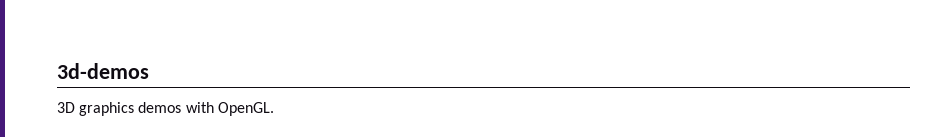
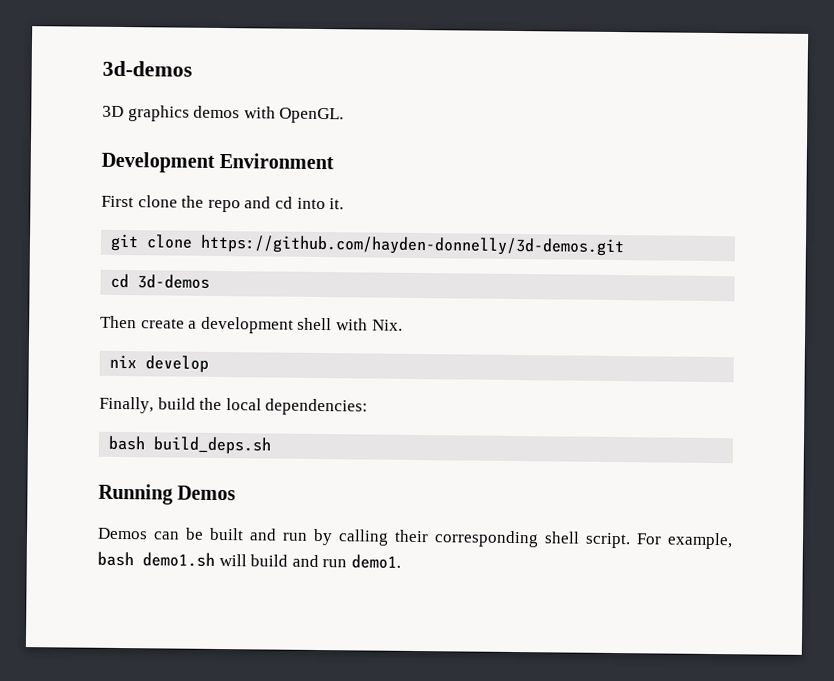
+ Development Environment
+ First clone the repo and cd into it.
+ git clone https://github.com/hayden-donnelly/3d-demos.git
+ cd 3d-demos
+ Then create a development shell with Nix.
+ nix develop
+ Finally, build the local dependencies:
+ bash build_deps.sh
+ Running Demos
+ Demos can be built and run by calling their corresponding shell script. For example, bash demo1.sh will build and run demo1.

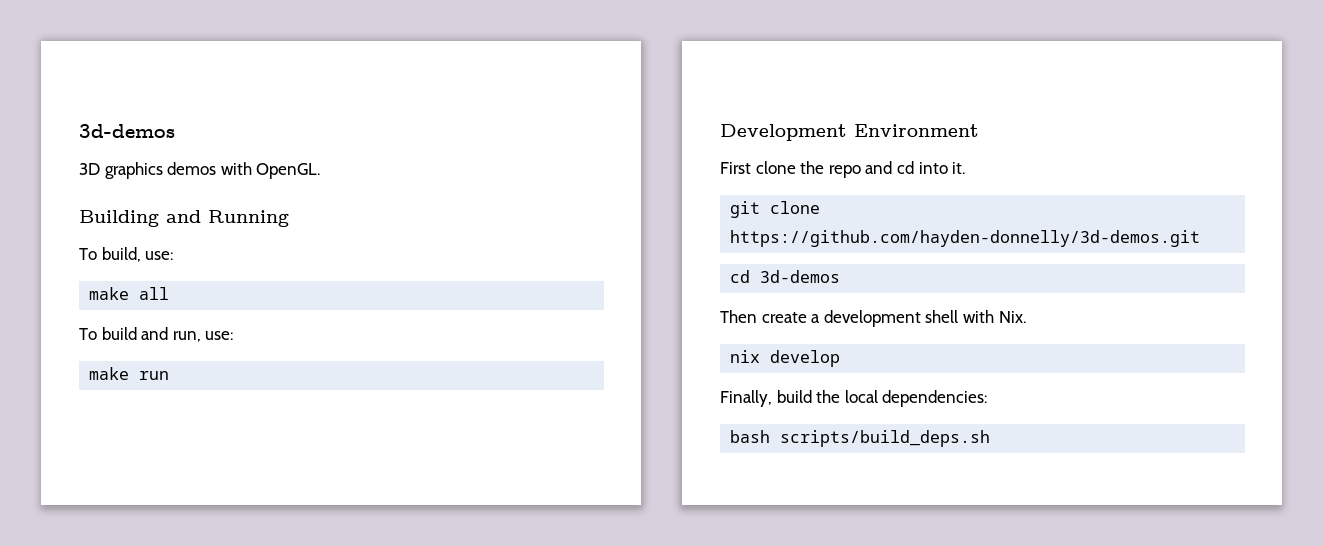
+ Building and Running
+ To build, use:
+ make all
+ To build and run, use:
+ make run
- bash build_deps.sh
- Running Demos
- Demos can be built and run by calling their corresponding shell script. For example, bash demo1.sh will build and run demo1.
+ bash scripts/build_deps.sh

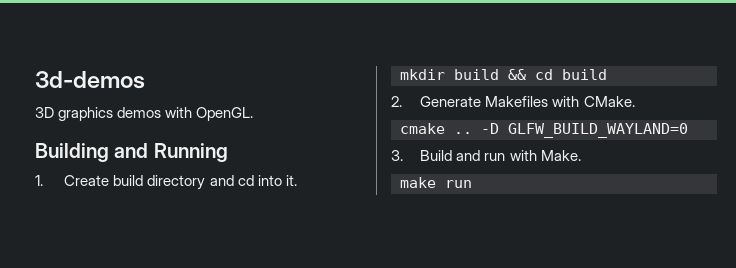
- To build, use:
- make all
- To build and run, use:
+ 1. Create build directory and cd into it.
+ mkdir build && cd build
+ 2. Generate Makefiles with CMake.
+ cmake .. -D GLFW_BUILD_WAYLAND=0
+ 3. Build and run with Make.
  make run
- Development Environment
- First clone the repo and cd into it.
- git clone https://github.com/hayden-donnelly/3d-demos.git
- cd 3d-demos
- Then create a development shell with Nix.
- nix develop
- Finally, build the local dependencies:
- bash scripts/build_deps.sh

